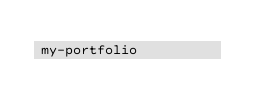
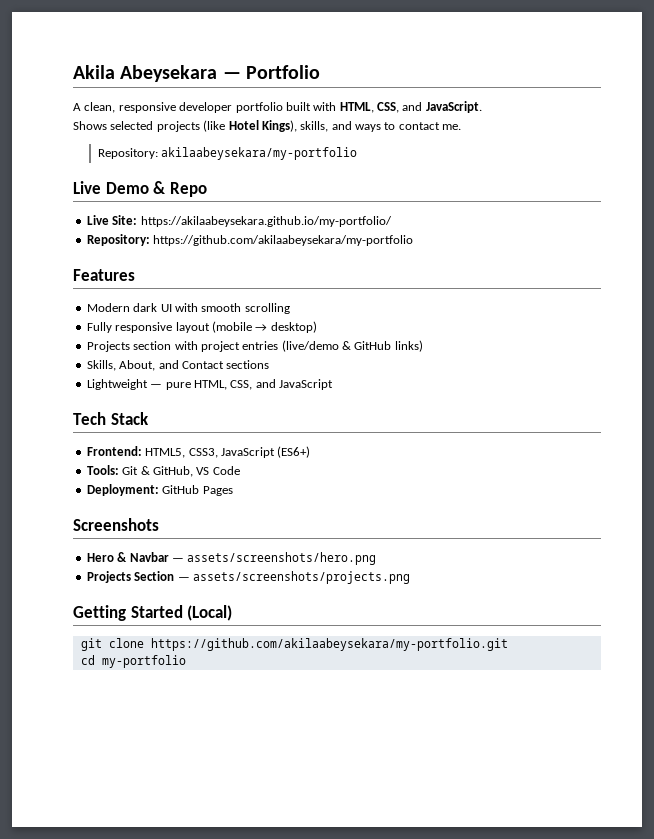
- my-portfolio
+ Akila Abeysekara — Portfolio
+ A clean, responsive developer portfolio built with HTML, CSS, and JavaScript.
+ Shows selected projects (like Hotel Kings), skills, and ways to contact me.
+ Repository: akilaabeysekara/my-portfolio
+ Live Demo & Repo
+ Live Site: https://akilaabeysekara.github.io/my-portfolio/
+ Repository: https://github.com/akilaabeysekara/my-portfolio
+ Features
+ Modern dark UI with smooth scrolling
+ Fully responsive layout (mobile → desktop)
+ Projects section with project entries (live/demo & GitHub links)
+ Skills, About, and Contact sections
+ Lightweight — pure HTML, CSS, and JavaScript
+ Tech Stack
+ Frontend: HTML5, CSS3, JavaScript (ES6+)
+ Tools: Git & GitHub, VS Code
+ Deployment: GitHub Pages
+ Screenshots
+ Hero & Navbar — assets/screenshots/hero.png
+ Projects Section — assets/screenshots/projects.png
+ Getting Started (Local)
+ git clone https://github.com/akilaabeysekara/my-portfolio.git
+ cd my-portfolio

